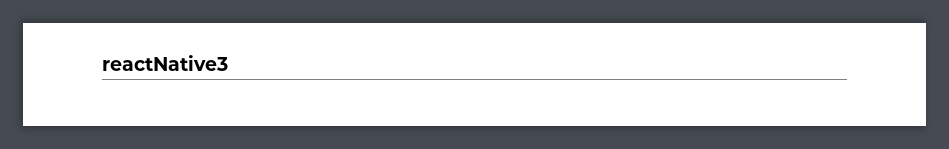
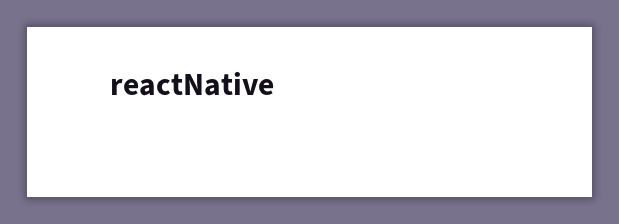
- reactNative3
+ reactNative

